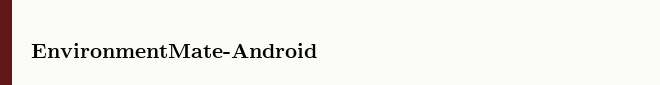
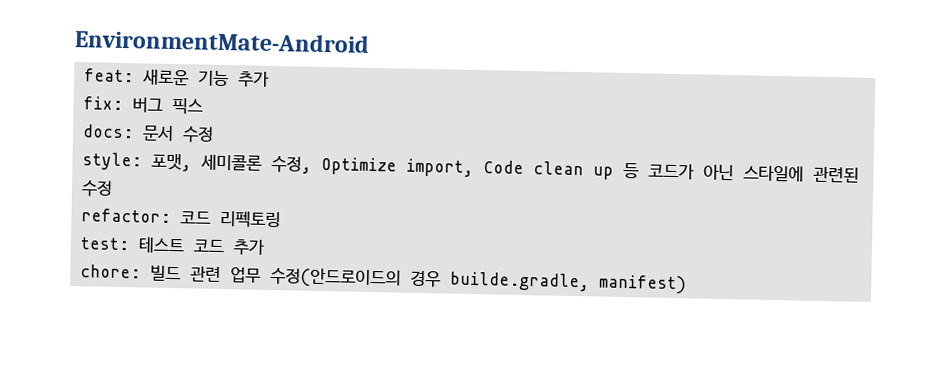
+ feat: 새로운 기능 추가
+ fix: 버그 픽스
+ docs: 문서 수정
+ style: 포맷, 세미콜론 수정, Optimize import, Code clean up 등 코드가 아닌 스타일에 관련된 수정
+ refactor: 코드 리펙토링
+ test: 테스트 코드 추가
+ chore: 빌드 관련 업무 수정(안드로이드의 경우 builde.gradle, manifest)

